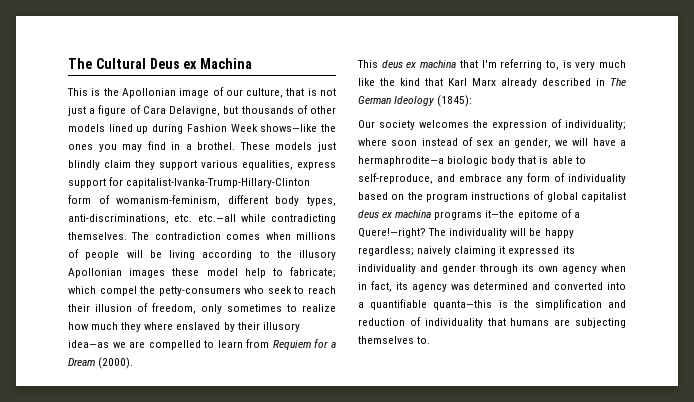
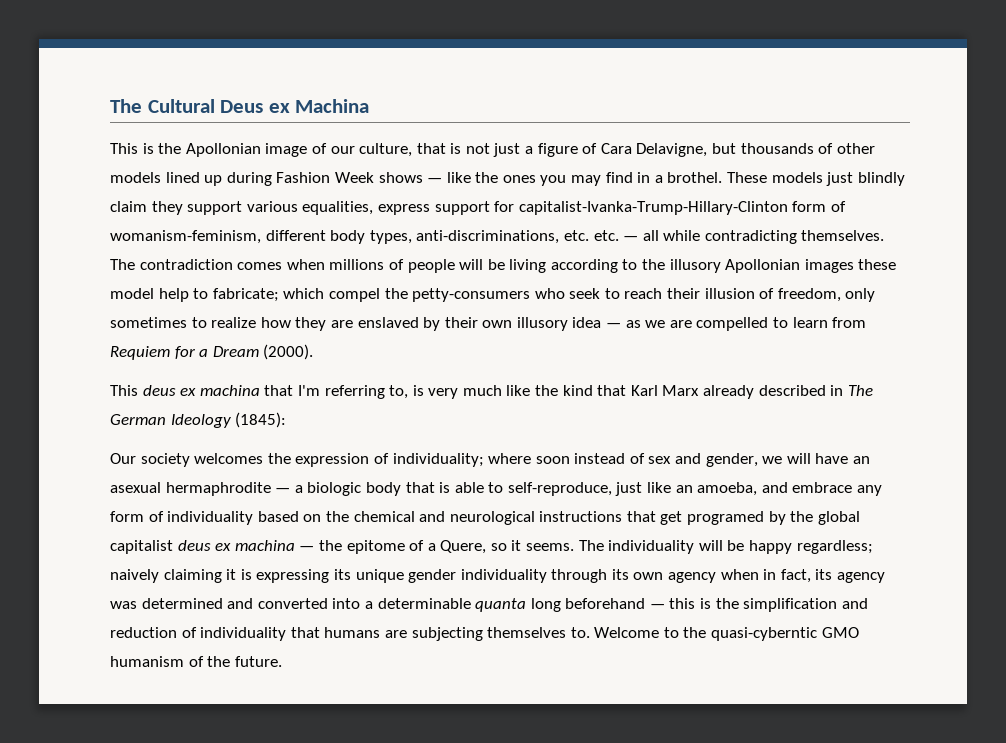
- This is the Apollonian image of our culture, that is not just a figure of Cara Delavigne, but thousands of other models lined up during Fashion Week shows—like the ones you may find in a brothel.
+ This is the Apollonian image of our culture, that is not just a figure of Cara Delavigne, but thousands of other models lined up during Fashion Week shows — like the ones you may find in a brothel.
- These models just blindly claim they support various equalities, express support for capitalist-Ivanka-Trump-Hillary-Clinton form of womanism-feminism, different body types, anti-discriminations, etc. etc.—all while contradicting themselves.
+ These models just blindly claim they support various equalities, express support for capitalist-Ivanka-Trump-Hillary-Clinton form of womanism-feminism, different body types, anti-discriminations, etc. etc. — all while contradicting themselves.
- The contradiction comes when millions of people will be living according to the illusory Apollonian images these model help to fabricate; which compel the petty-consumers who seek to reach their illusion of freedom, only sometimes to realize how much they where enslaved by their illusory idea—as we are compelled to learn from Requiem for a Dream (2000).
+ The contradiction comes when millions of people will be living according to the illusory Apollonian images these model help to fabricate; which compel the petty-consumers who seek to reach their illusion of freedom, only sometimes to realize how they are enslaved by their own illusory idea — as we are compelled to learn from Requiem for a Dream (2000).
- Our society welcomes the expression of individuality; where soon instead of sex an gender, we will have a hermaphrodite—a biologic body that is able to self-reproduce, and embrace any form of individuality based on the program instructions of global capitalist deus ex machina programs it—the epitome of a Quere!—right?
+ Our society welcomes the expression of individuality; where soon instead of sex and gender, we will have an asexual hermaphrodite — a biologic body that is able to self-reproduce, just like an amoeba, and embrace any form of individuality based on the chemical and neurological instructions that get programed by the global capitalist deus ex machina — the epitome of a Quere, so it seems.
- The individuality will be happy regardless; naively claiming it expressed its individuality and gender through its own agency when in fact, its agency was determined and converted into a quantifiable quanta—this is the simplification and reduction of individuality that humans are subjecting themselves to.
+ The individuality will be happy regardless; naively claiming it is expressing its unique gender individuality through its own agency when in fact, its agency was determined and converted into a determinable quanta long beforehand — this is the simplification and reduction of individuality that humans are subjecting themselves to.
+ Welcome to the quasi-cyberntic GMO humanism of the future.

